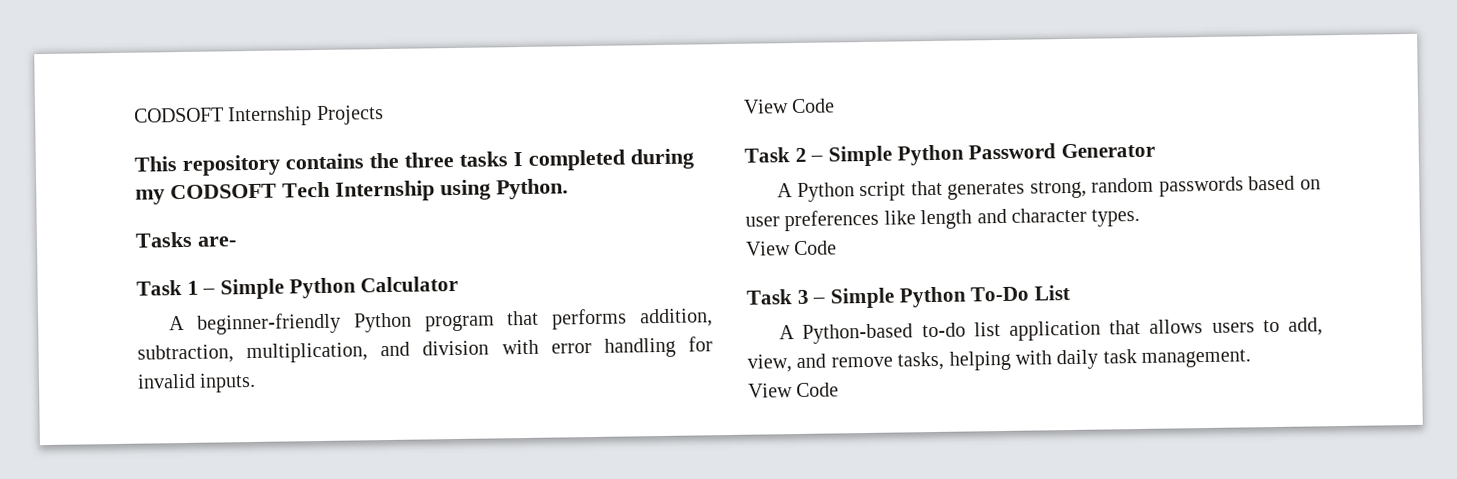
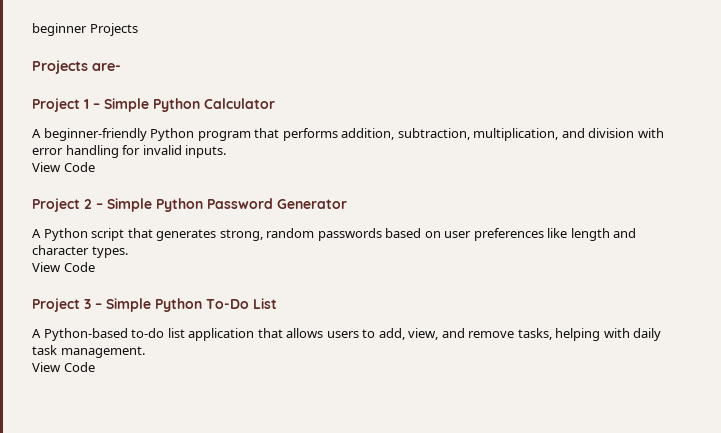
- CODSOFT Internship Projects
+ beginner Projects
- This repository contains the three tasks I completed during my CODSOFT Tech Internship using Python.
- Tasks are-
+ Projects are-
- Task 1 – Simple Python Calculator
+ Project 1 – Simple Python Calculator
- Task 2 – Simple Python Password Generator
+ Project 2 – Simple Python Password Generator
- Task 3 – Simple Python To-Do List
+ Project 3 – Simple Python To-Do List

